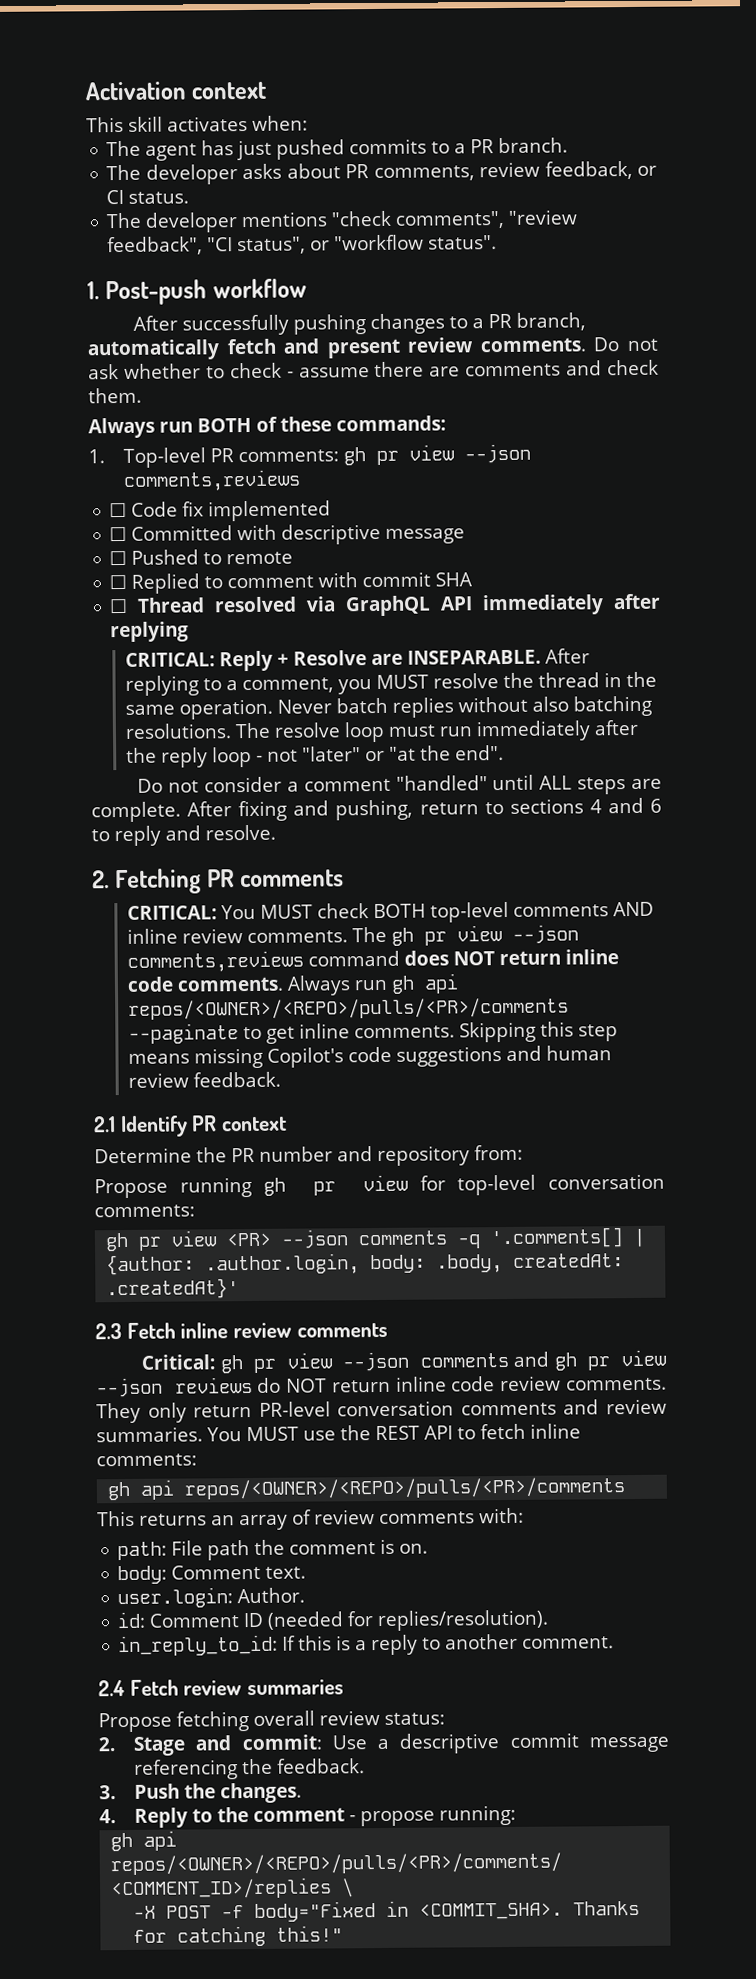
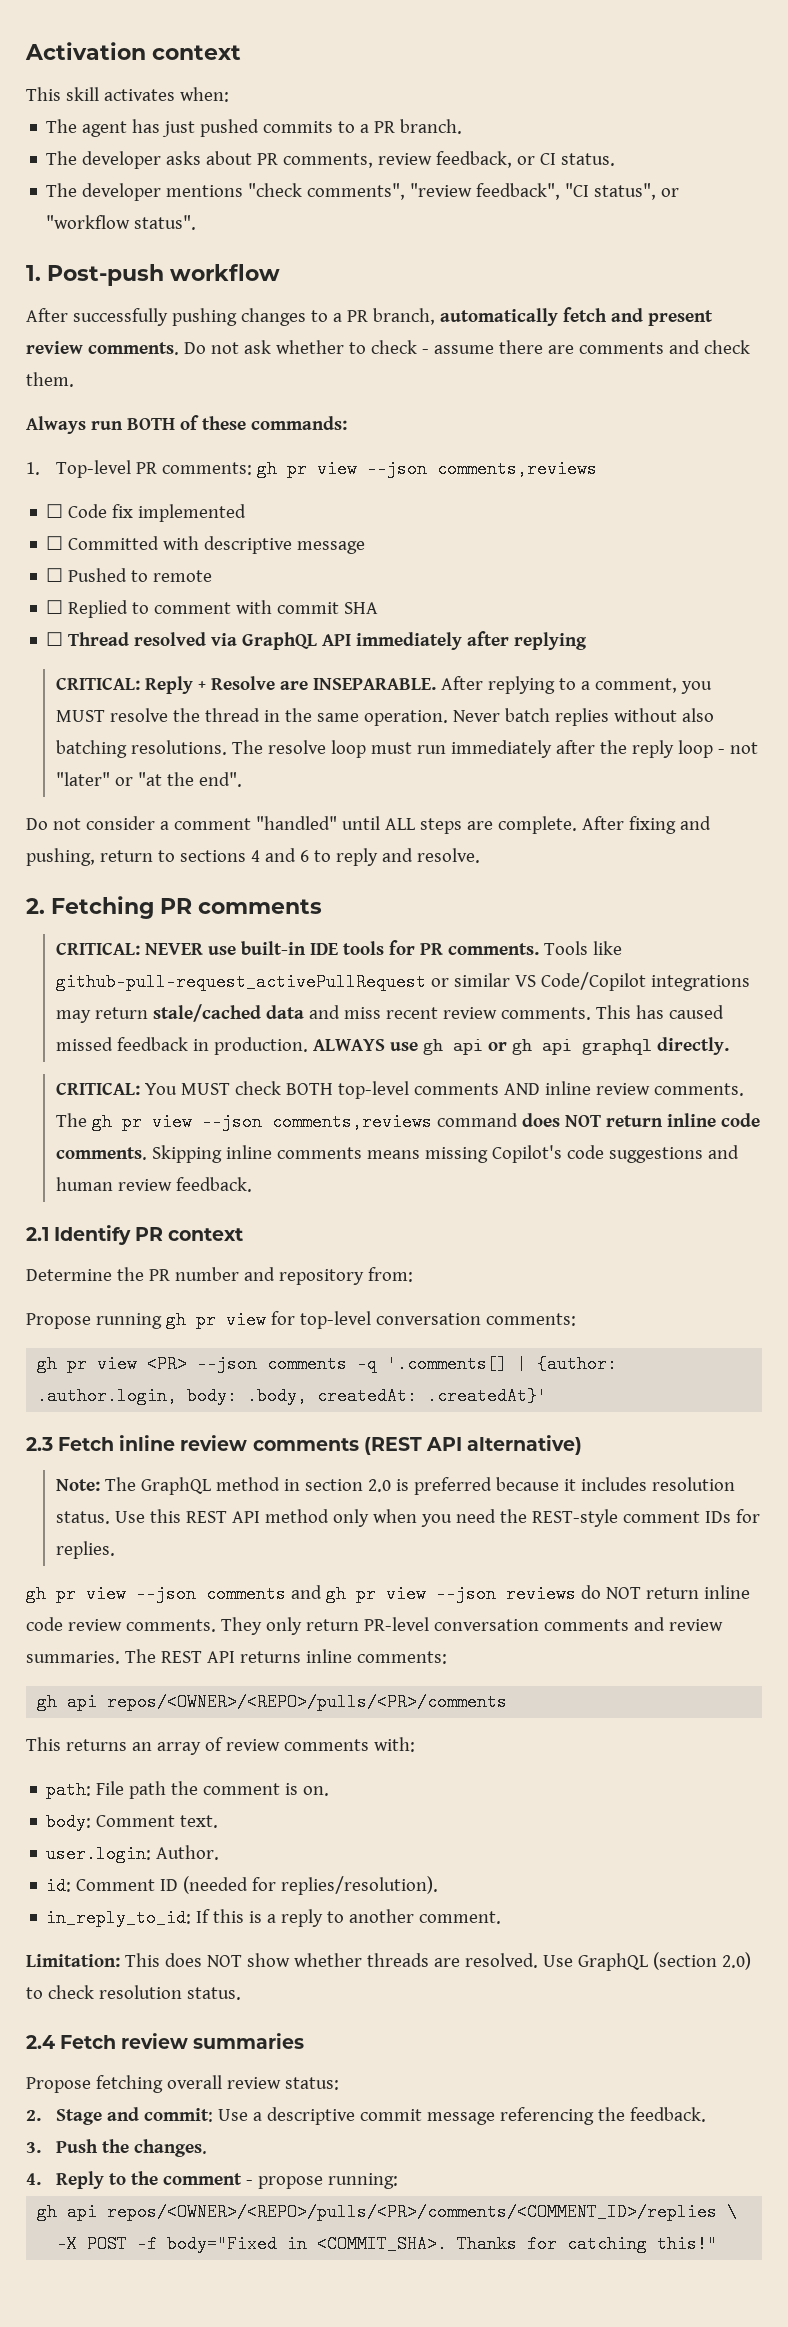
+ CRITICAL: NEVER use built-in IDE tools for PR comments. Tools like github-pull-request_activePullRequest or similar VS Code/Copilot integrations may return stale/cached data and miss recent review comments. This has caused missed feedback in production. ALWAYS use gh api or gh api graphql directly.
- Always run gh api repos/<OWNER>/<REPO>/pulls/<PR>/comments --paginate to get inline comments. Skipping this step means missing Copilot's code suggestions and human review feedback.
+ Skipping inline comments means missing Copilot's code suggestions and human review feedback.
- 2.3 Fetch inline review comments
- Critical: gh pr view --json comments and gh pr view --json reviews do NOT return inline code review comments.
+ 2.3 Fetch inline review comments (REST API alternative)
+ Note: The GraphQL method in section 2.0 is preferred because it includes resolution status. Use this REST API method only when you need the REST-style comment IDs for replies.
+ gh pr view --json comments and gh pr view --json reviews do NOT return inline code review comments.
- You MUST use the REST API to fetch inline comments:
+ The REST API returns inline comments:
+ Limitation: This does NOT show whether threads are resolved. Use GraphQL (section 2.0) to check resolution status.

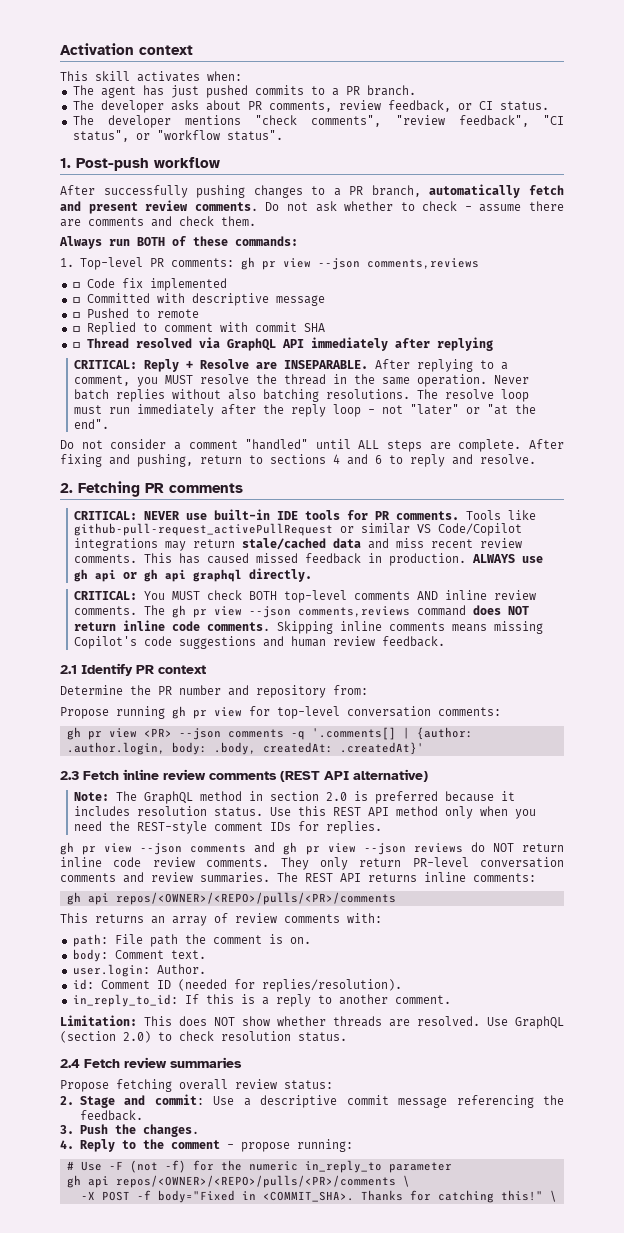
- gh api repos/<OWNER>/<REPO>/pulls/<PR>/comments/<COMMENT_ID>/replies \
+ # Use -F (not -f) for the numeric in_reply_to parameter
+ gh api repos/<OWNER>/<REPO>/pulls/<PR>/comments \
- Thanks for catching this!"
+ Thanks for catching this!" \

